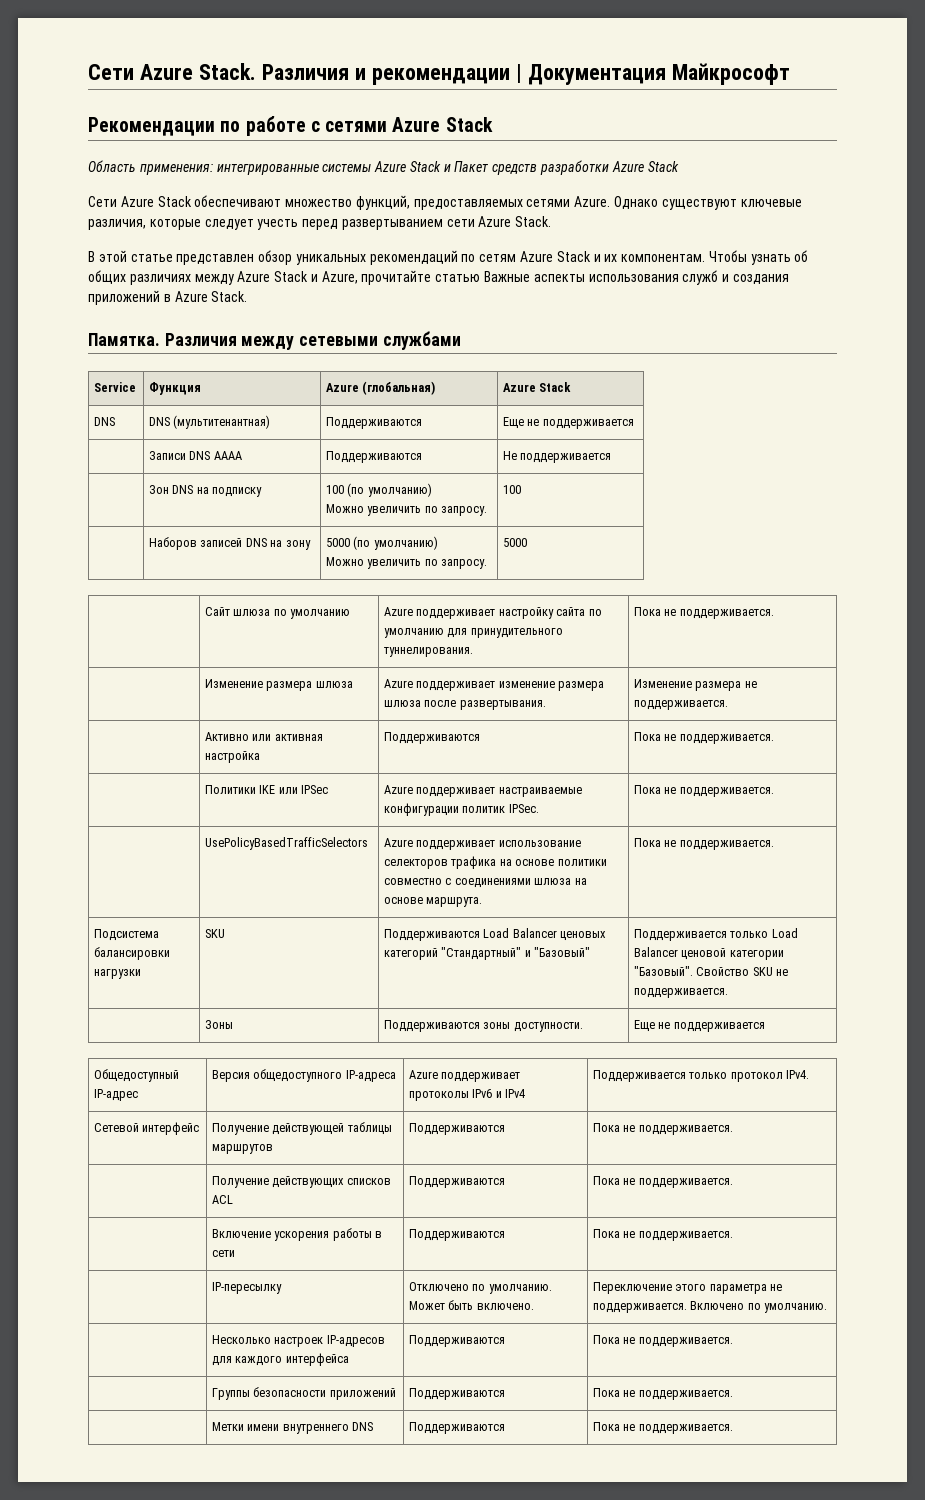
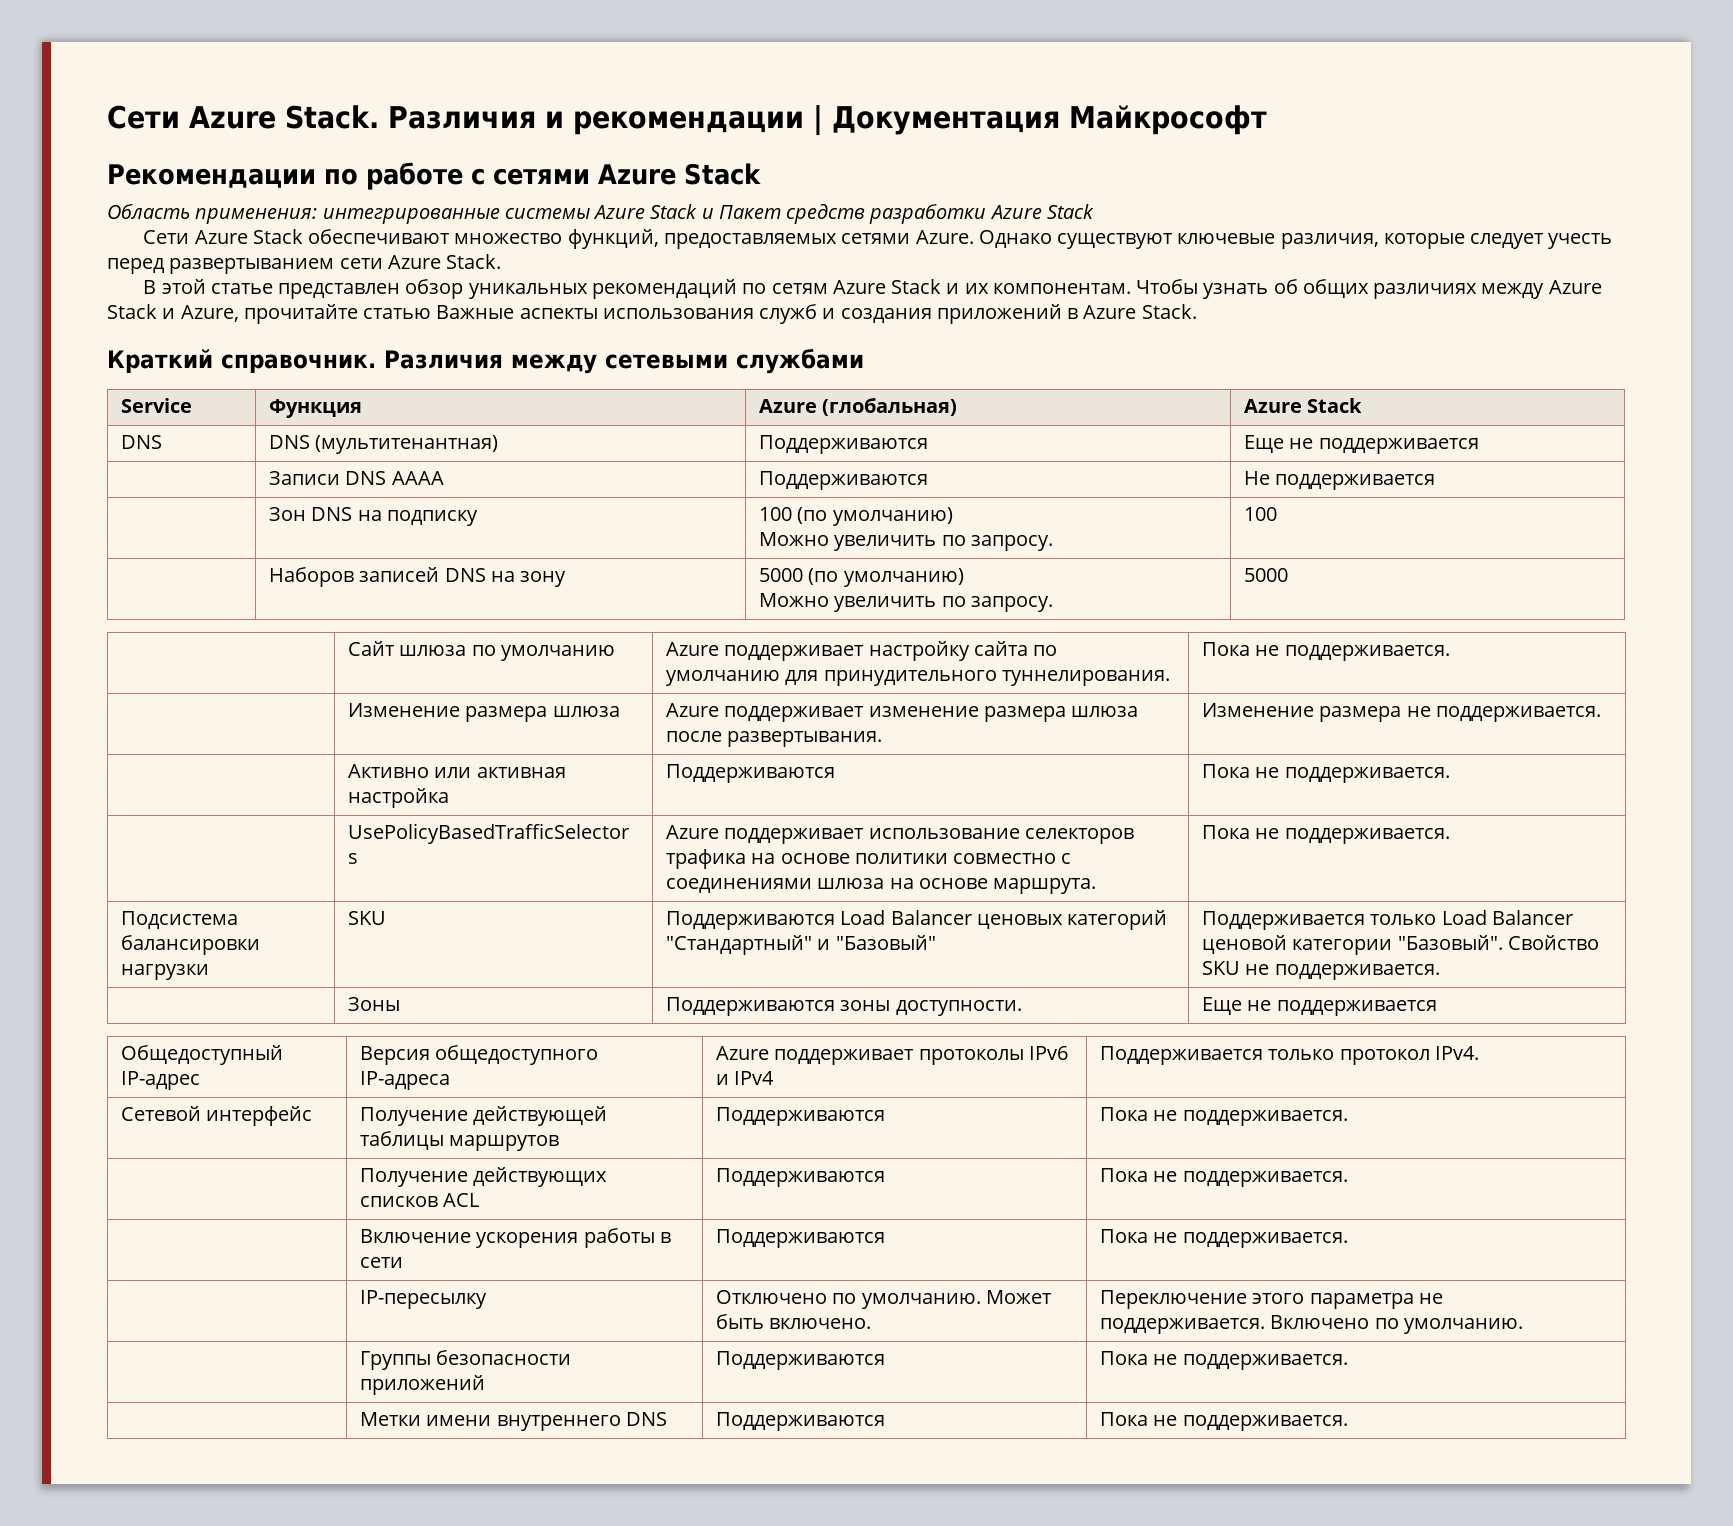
- Памятка.
+ Краткий справочник.
- | Политики IKE или IPSec | Azure поддерживает настраиваемые конфигурации политик IPSec. | Пока не поддерживается.
- | Несколько настроек IP-адресов для каждого интерфейса | Поддерживаются | Пока не поддерживается.

